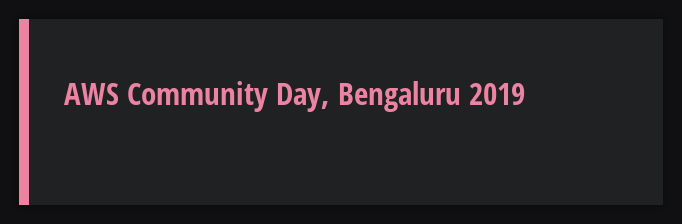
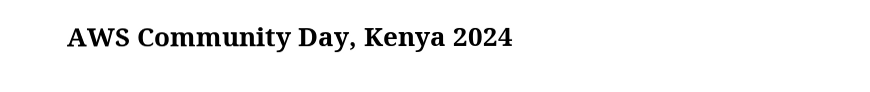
- AWS Community Day, Bengaluru 2019
+ AWS Community Day, Kenya 2024

